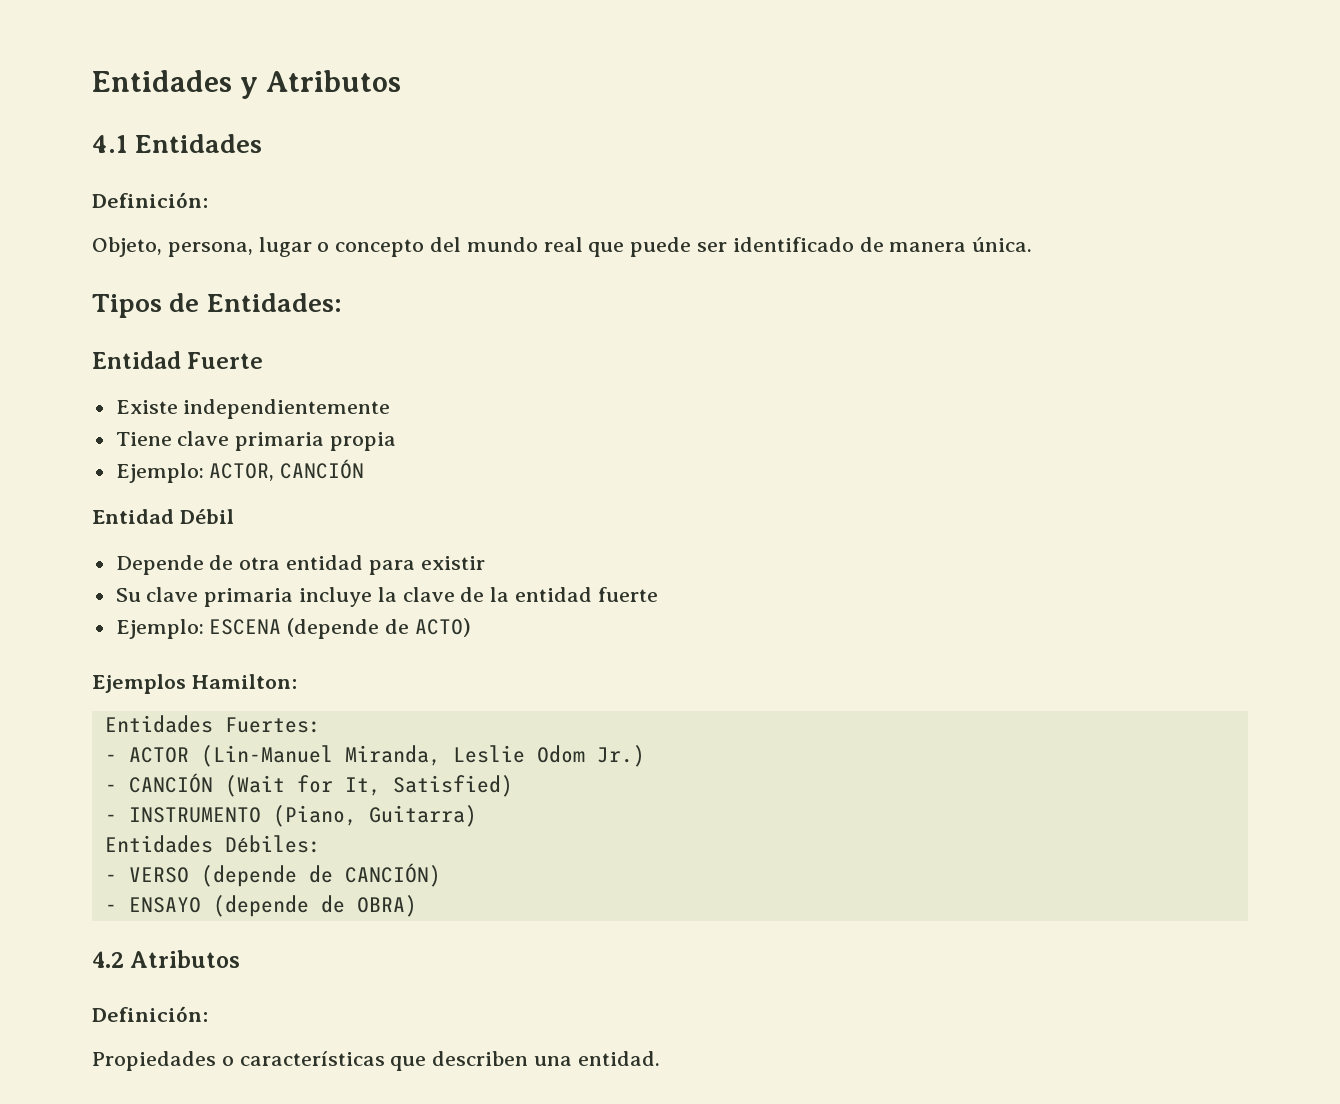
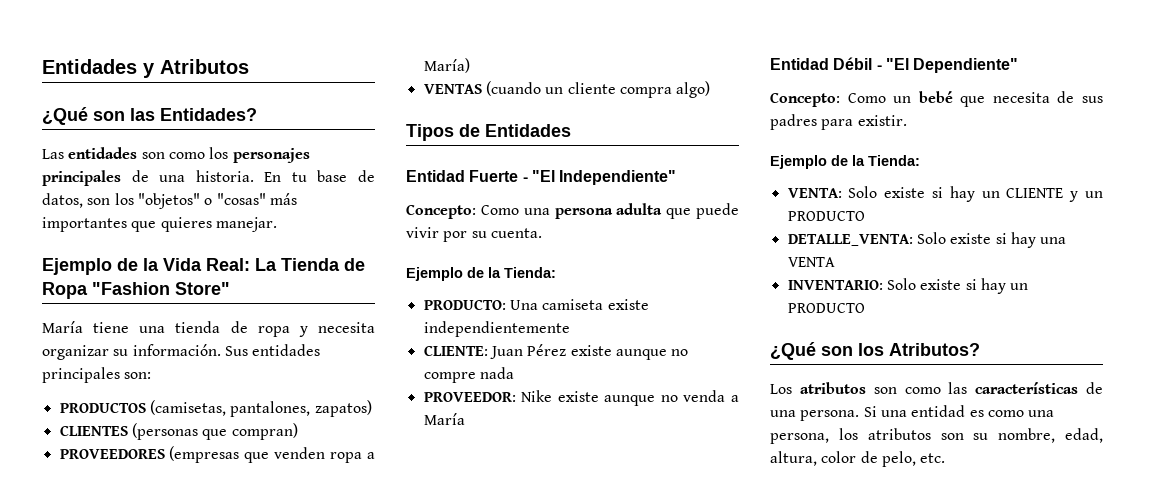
- 4.1 Entidades
- Definición:
- Objeto, persona, lugar o concepto del mundo real que puede ser identificado de manera única.
+ ¿Qué son las Entidades?
+ Las entidades son como los personajes principales de una historia. En tu base de datos, son los "objetos" o "cosas" más importantes que quieres manejar.
+ Ejemplo de la Vida Real: La Tienda de Ropa "Fashion Store"
+ María tiene una tienda de ropa y necesita organizar su información. Sus entidades principales son:
+ PRODUCTOS (camisetas, pantalones, zapatos)
+ CLIENTES (personas que compran)
+ PROVEEDORES (empresas que venden ropa a María)
+ VENTAS (cuando un cliente compra algo)
- Tipos de Entidades:
+ Tipos de Entidades
- Entidad Fuerte
- Existe independientemente
- Tiene clave primaria propia
- Ejemplo: ACTOR, CANCIÓN
- Entidad Débil
- Depende de otra entidad para existir
- Su clave primaria incluye la clave de la entidad fuerte
- Ejemplo: ESCENA (depende de ACTO)
- Ejemplos Hamilton:
- Entidades Fuertes:
- - ACTOR (Lin-Manuel Miranda, Leslie Odom Jr.)
- - CANCIÓN (Wait for It, Satisfied)
- - INSTRUMENTO (Piano, Guitarra)
- Entidades Débiles:
- - VERSO (depende de CANCIÓN)
- - ENSAYO (depende de OBRA)
- 4.2 Atributos
- Definición:
- Propiedades o características que describen una entidad.
+ Entidad Fuerte - "El Independiente"
+ Concepto: Como una persona adulta que puede vivir por su cuenta.
+ Ejemplo de la Tienda:
+ PRODUCTO: Una camiseta existe independientemente
+ CLIENTE: Juan Pérez existe aunque no compre nada
+ PROVEEDOR: Nike existe aunque no venda a María
+ Entidad Débil - "El Dependiente"
+ Concepto: Como un bebé que necesita de sus padres para existir.
+ Ejemplo de la Tienda:
+ VENTA: Solo existe si hay un CLIENTE y un PRODUCTO
+ DETALLE_VENTA: Solo existe si hay una VENTA
+ INVENTARIO: Solo existe si hay un PRODUCTO
+ ¿Qué son los Atributos?
+ Los atributos son como las características de una persona. Si una entidad es como una persona, los atributos son su nombre, edad, altura, color de pelo, etc.

